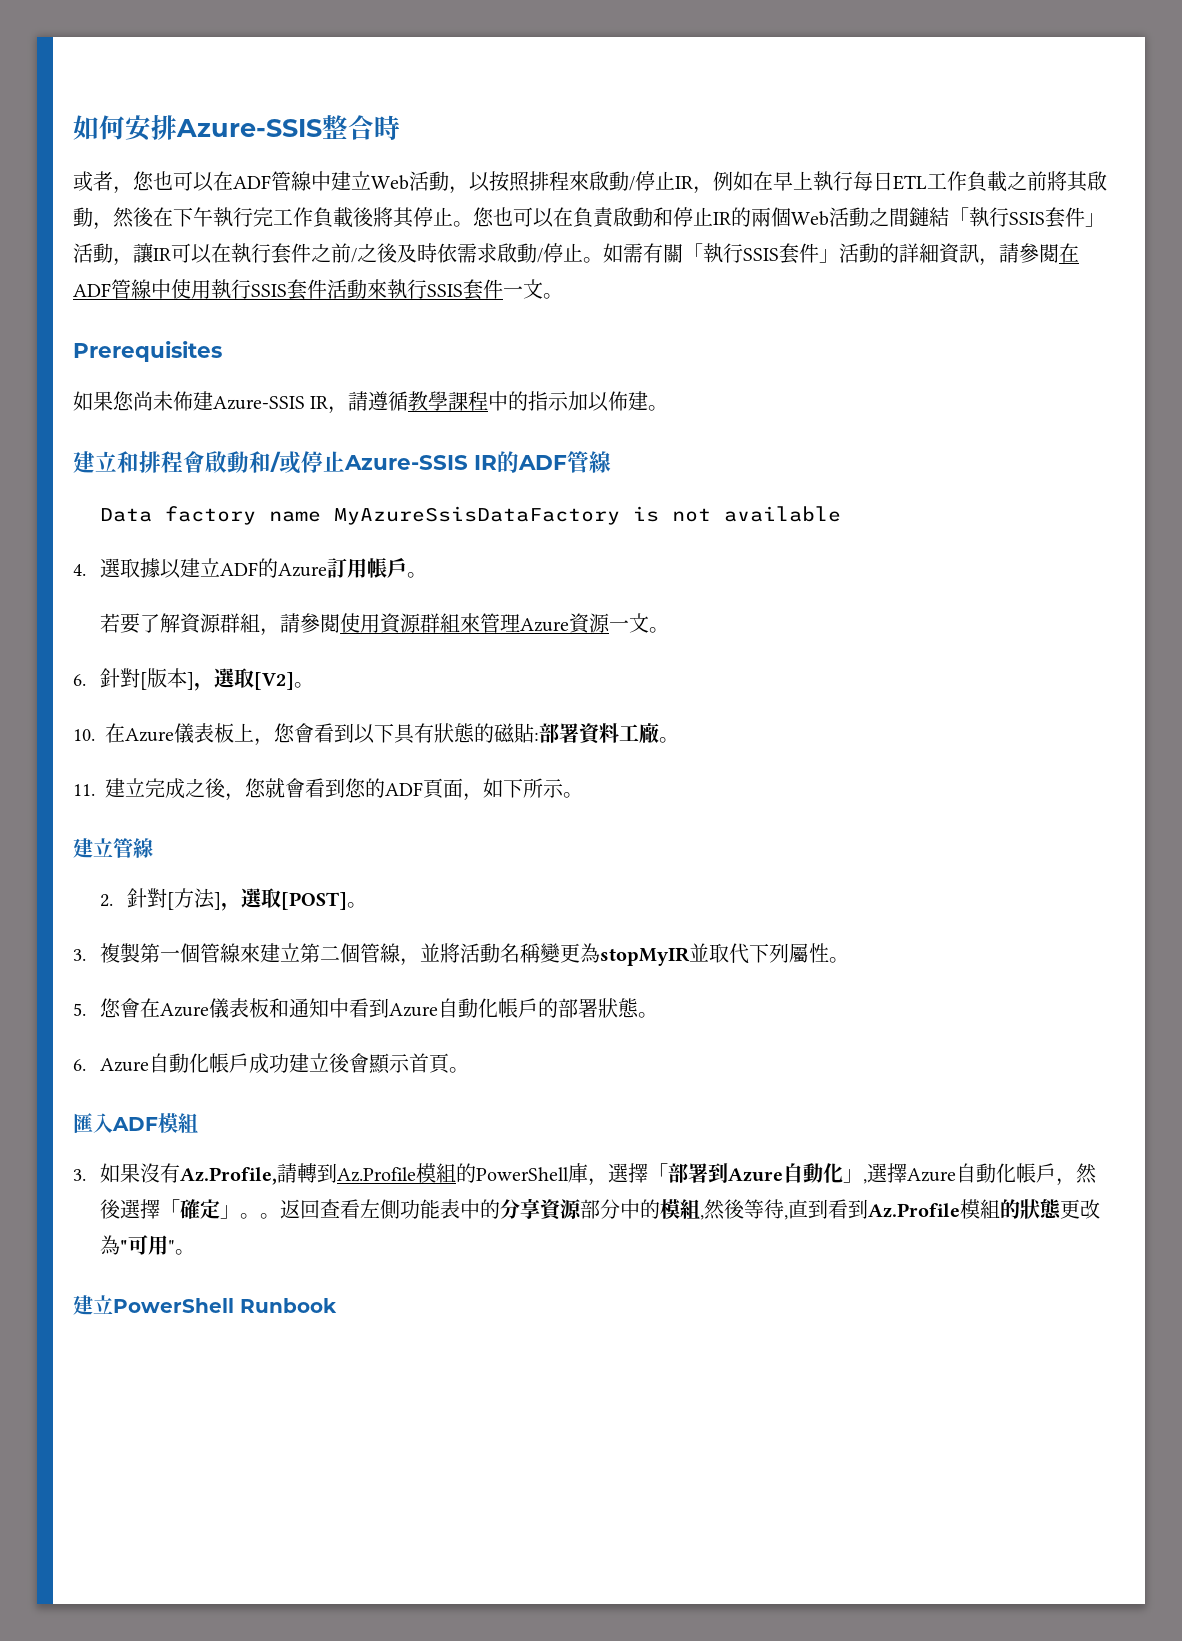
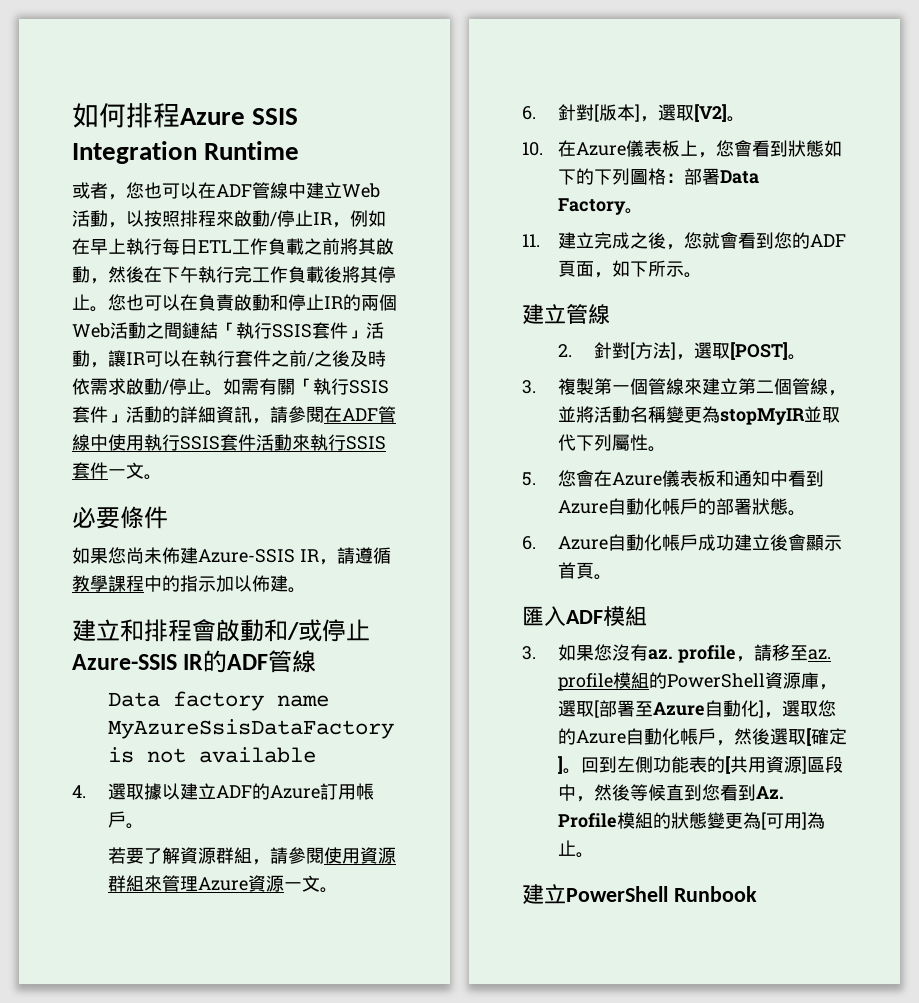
- 如何安排Azure-SSIS整合時
+ 如何排程Azure SSIS Integration Runtime
- Prerequisites
+ 必要條件
- 10.在Azure儀表板上，您會看到以下具有狀態的磁貼:部署資料工廠。
+ 10.在Azure儀表板上，您會看到狀態如下的下列圖格：部署Data Factory。
- 3.如果沒有Az.Profile,請轉到Az.Profile模組的PowerShell庫，選擇「部署到Azure自動化」,選擇Azure自動化帳戶，然後選擇「確定」。。返回查看左側功能表中的分享資源部分中的模組,然後等待,直到看到Az.Profile模組的狀態更改為"可用"。
+ 3.如果您沒有az. profile，請移至az. profile模組的PowerShell資源庫，選取[部署至Azure自動化]，選取您的Azure自動化帳戶，然後選取[確定]。回到左側功能表的[共用資源]區段中，然後等候直到您看到Az. Profile模組的狀態變更為[可用]為止。

